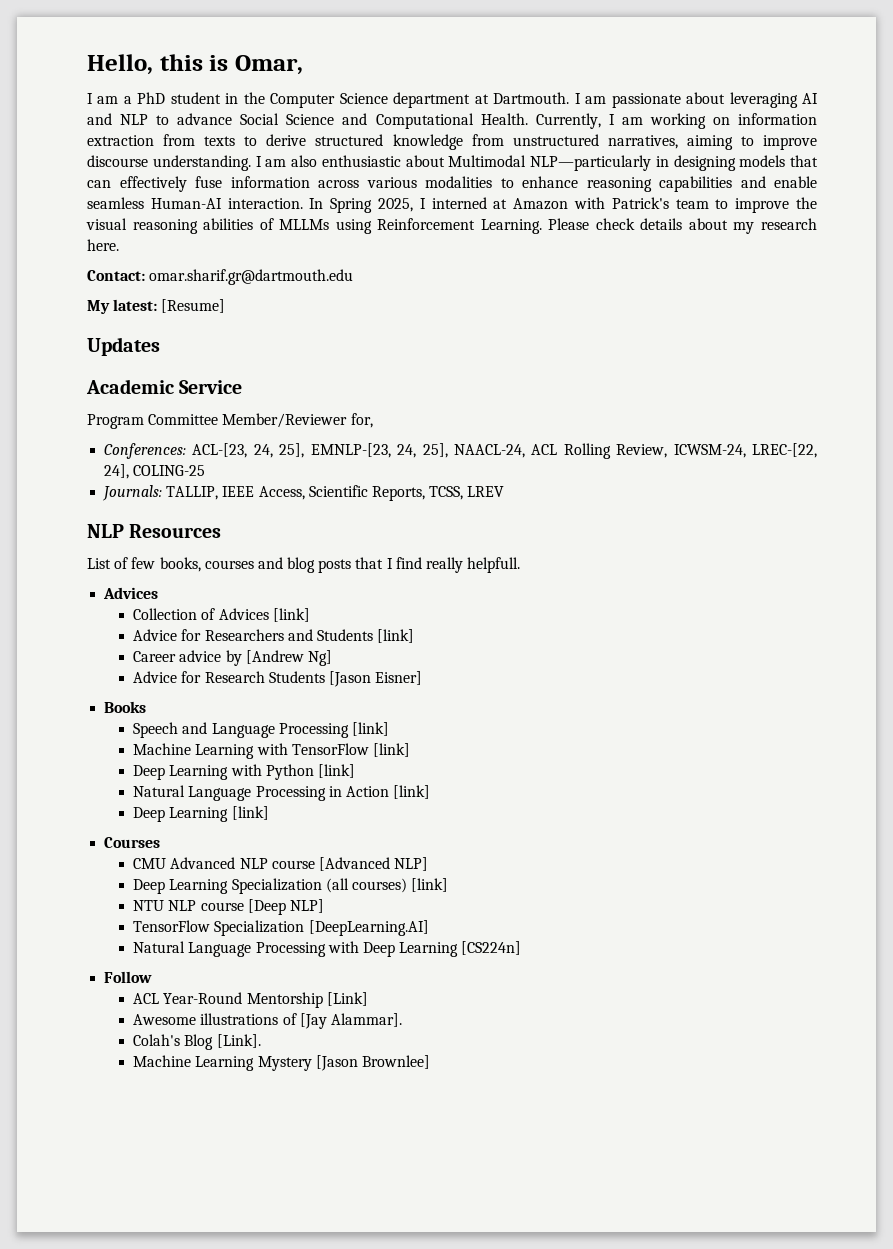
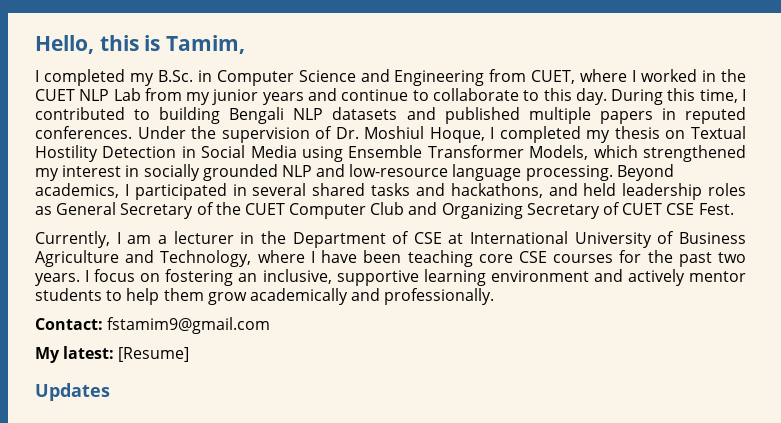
- Hello, this is Omar,
- I am a PhD student in the Computer Science department at Dartmouth. I am passionate about leveraging AI and NLP to advance Social Science and Computational Health. Currently, I am working on information extraction from texts to derive structured knowledge from unstructured narratives, aiming to improve discourse understanding. I am also enthusiastic about Multimodal NLP—particularly in designing models that can effectively fuse information across various modalities to enhance reasoning capabilities and enable seamless Human-AI interaction. In Spring 2025, I interned at Amazon with Patrick's team to improve the visual reasoning abilities of MLLMs using Reinforcement Learning. Please check details about my research here.
+ Hello, this is Tamim,
+ I completed my B.Sc. in Computer Science and Engineering from CUET, where I worked in the CUET NLP Lab from my junior years and continue to collaborate to this day. During this time, I contributed to building Bengali NLP datasets and published multiple papers in reputed conferences. Under the supervision of Dr. Moshiul Hoque, I completed my thesis on Textual Hostility Detection in Social Media using Ensemble Transformer Models, which strengthened my interest in socially grounded NLP and low-resource language processing. Beyond academics, I participated in several shared tasks and hackathons, and held leadership roles as General Secretary of the CUET Computer Club and Organizing Secretary of CUET CSE Fest.
+ Currently, I am a lecturer in the Department of CSE at International University of Business Agriculture and Technology, where I have been teaching core CSE courses for the past two years. I focus on fostering an inclusive, supportive learning environment and actively mentor students to help them grow academically and professionally.
- Contact: omar.sharif.gr@dartmouth.edu
+ Contact: fstamim9@gmail.com
- Academic Service
- Program Committee Member/Reviewer for,
- Conferences: ACL-[23, 24, 25], EMNLP-[23, 24, 25], NAACL-24, ACL Rolling Review, ICWSM-24, LREC-[22, 24], COLING-25
- Journals: TALLIP, IEEE Access, Scientific Reports, TCSS, LREV
- NLP Resources
- List of few books, courses and blog posts that I find really helpfull.
- Advices
- Collection of Advices [link]
- Advice for Researchers and Students [link]
- Career advice by [Andrew Ng]
- Advice for Research Students [Jason Eisner]
- Books
- Speech and Language Processing [link]
- Machine Learning with TensorFlow [link]
- Deep Learning with Python [link]
- Natural Language Processing in Action [link]
- Deep Learning [link]
- Courses
- CMU Advanced NLP course [Advanced NLP]
- Deep Learning Specialization (all courses) [link]
- NTU NLP course [Deep NLP]
- TensorFlow Specialization [DeepLearning.AI]
- Natural Language Processing with Deep Learning [CS224n]
- Follow
- ACL Year-Round Mentorship [Link]
- Awesome illustrations of [Jay Alammar].
- Colah's Blog [Link].
- Machine Learning Mystery [Jason Brownlee]

